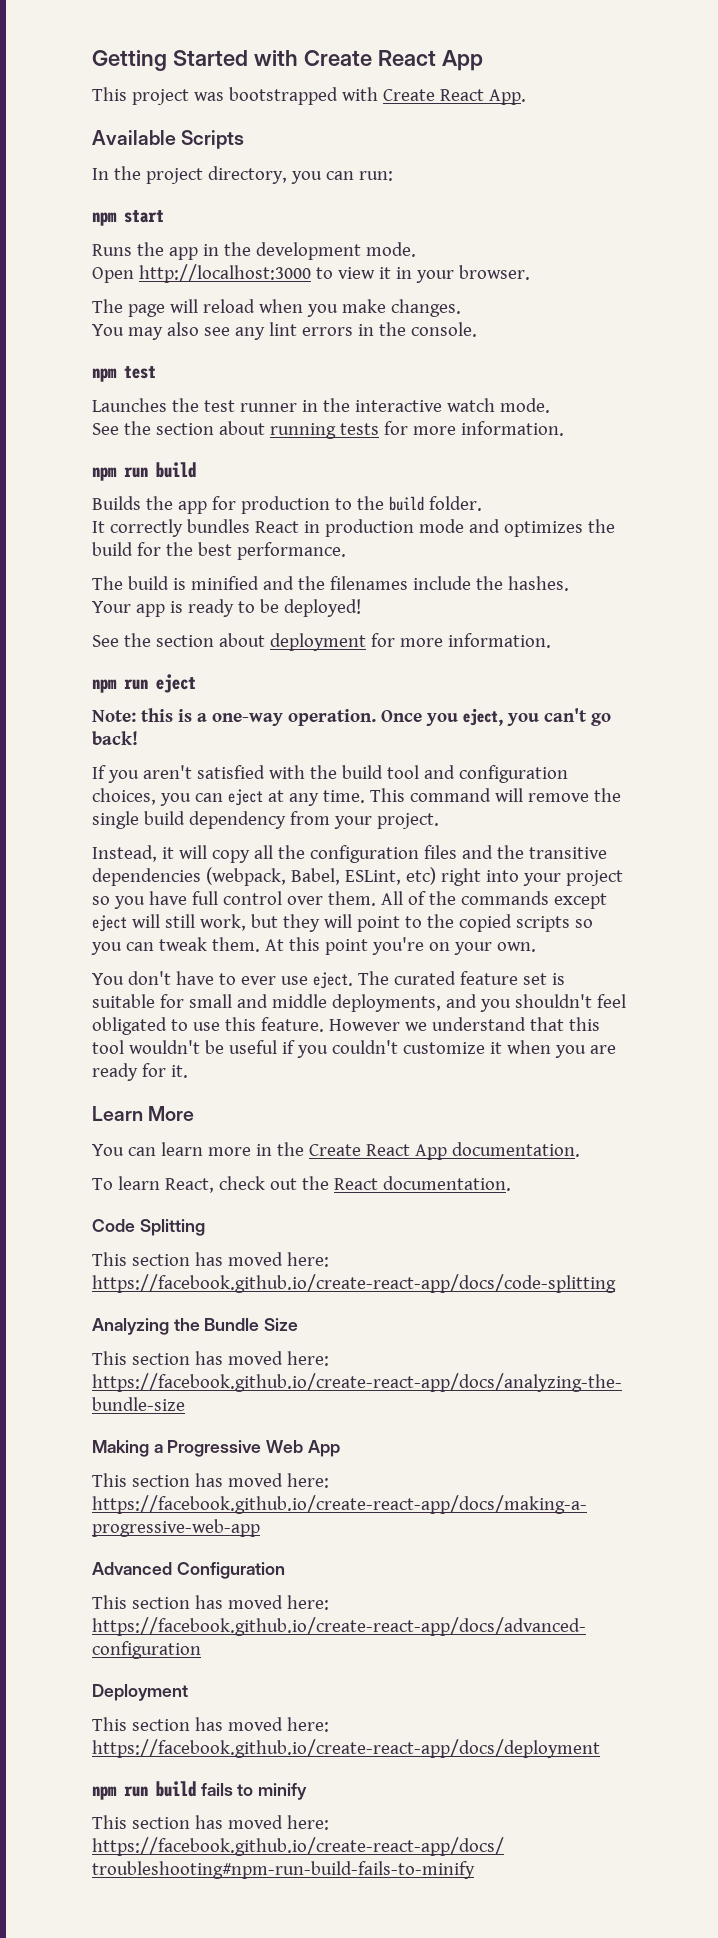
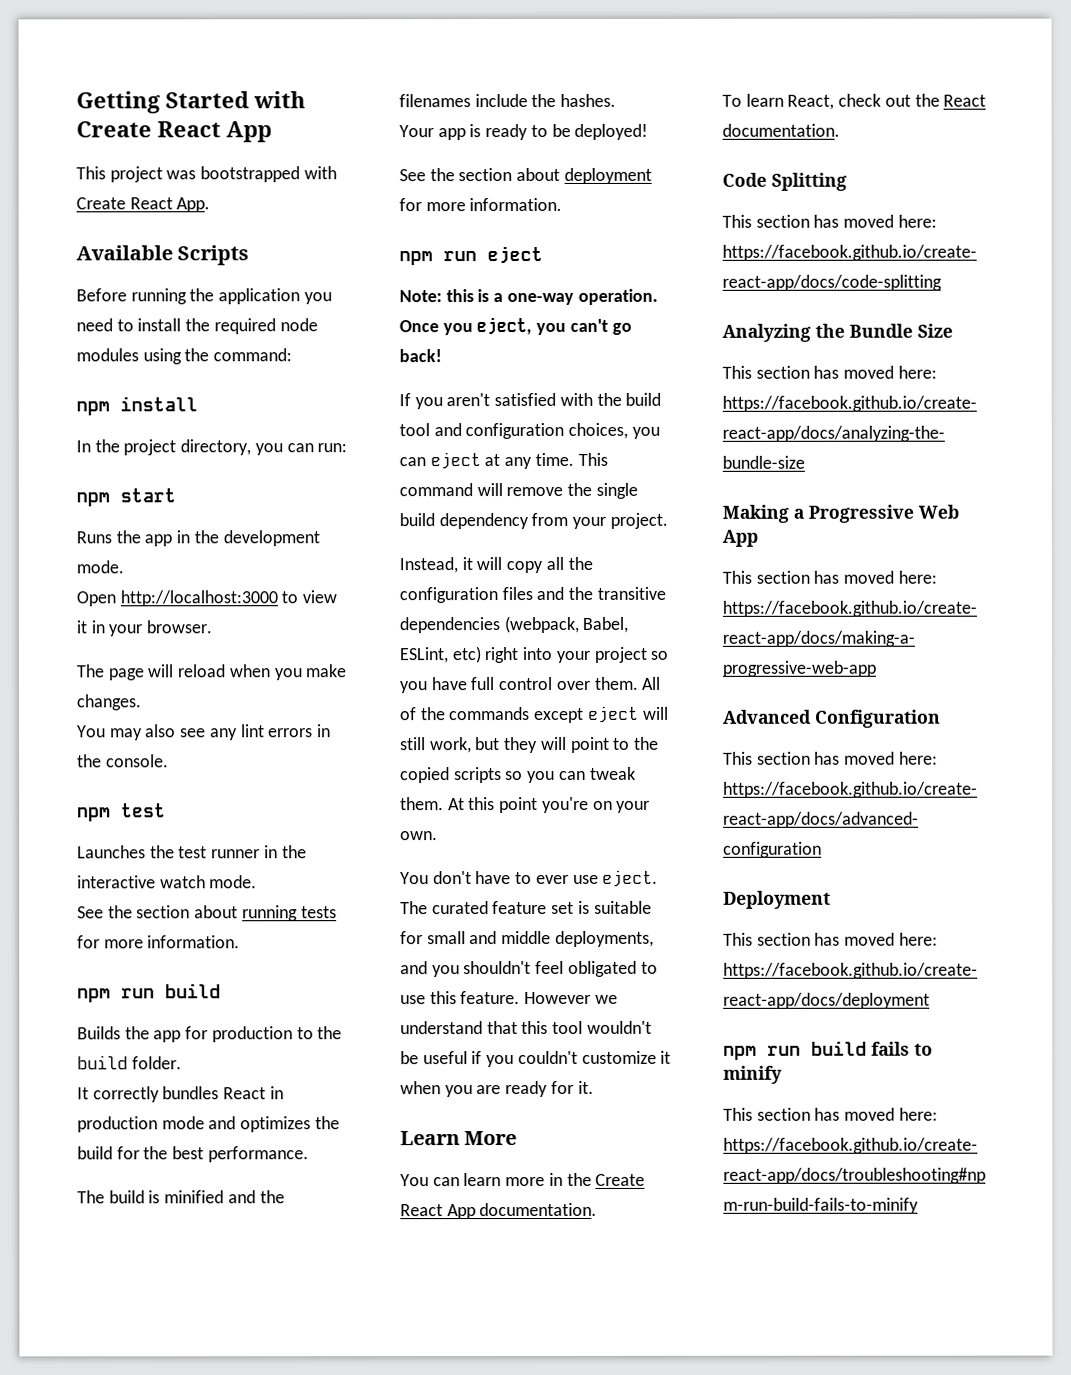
+ Before running the application you need to install the required node modules using the command:
+ npm install

